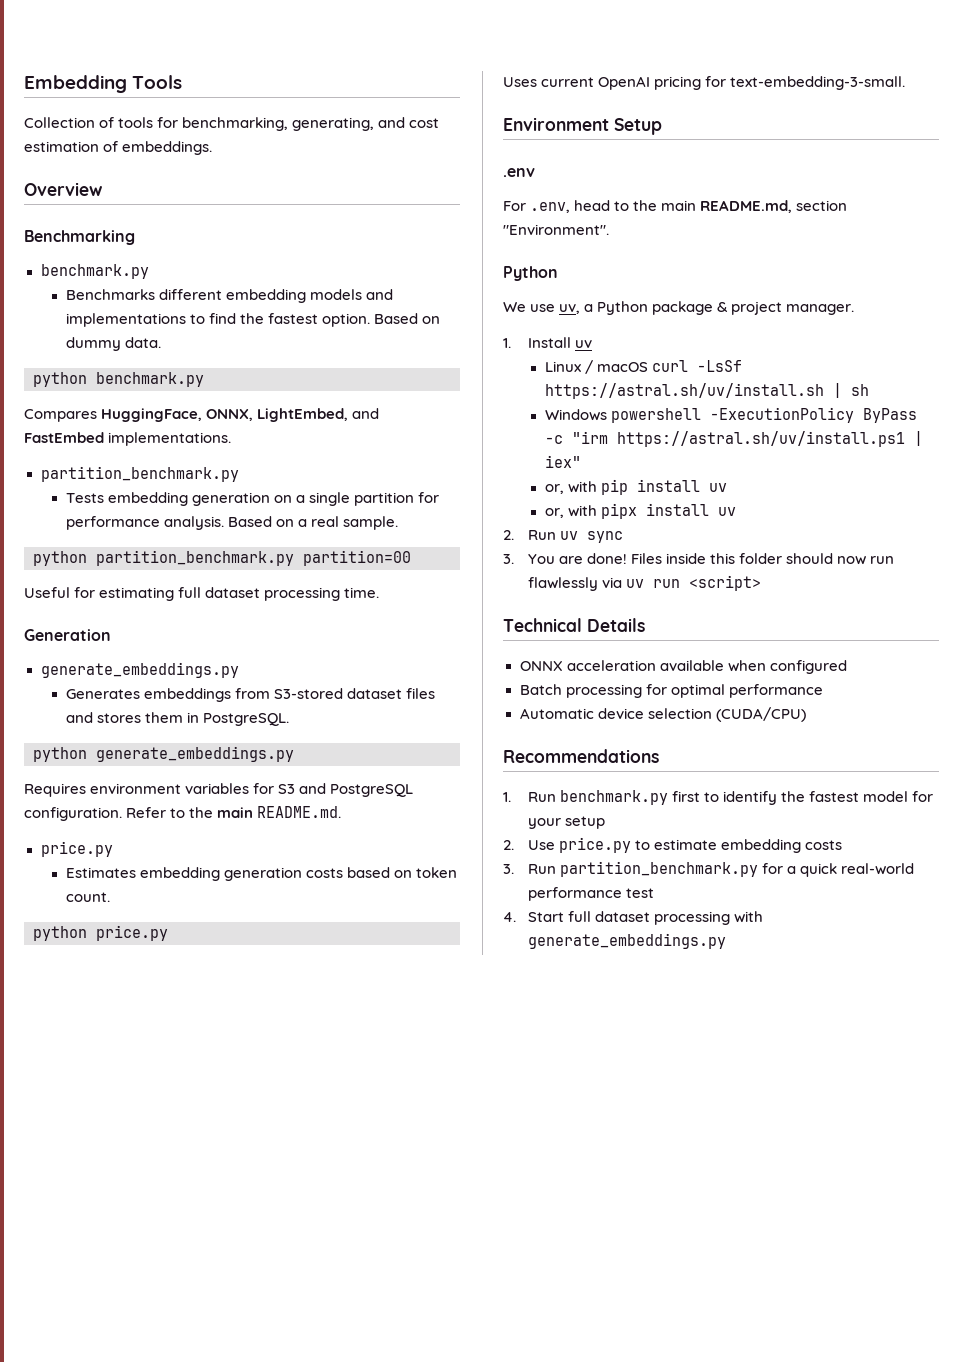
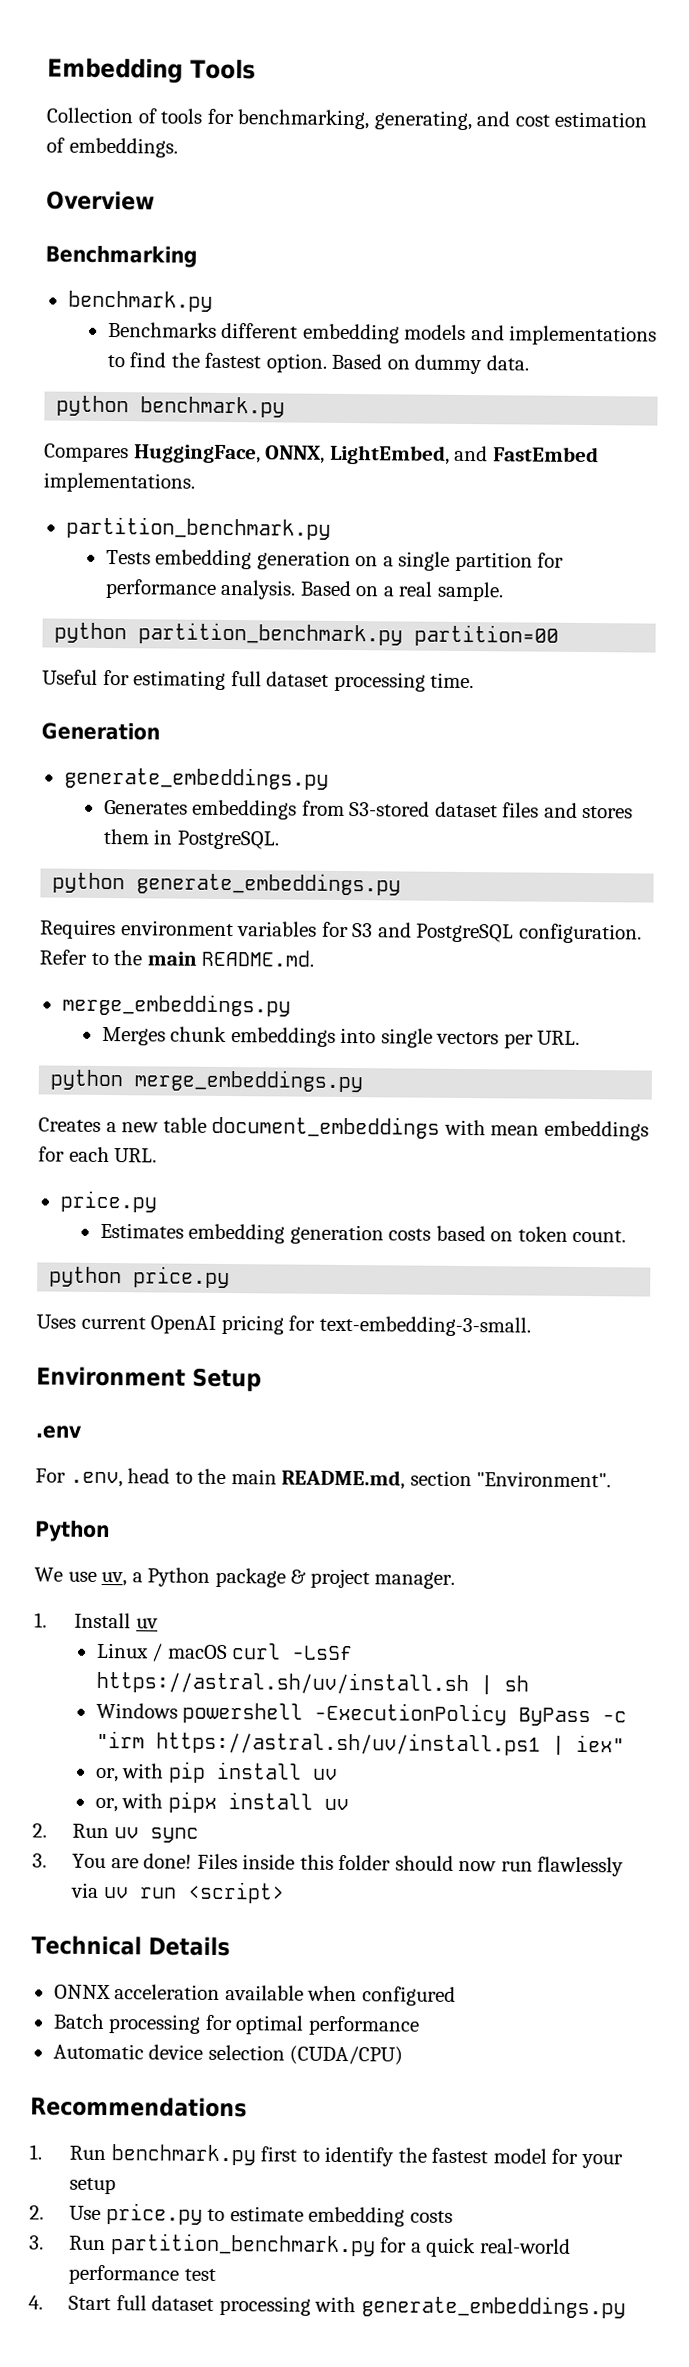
  Refer to the main README.md.
+ merge_embeddings.py
+ Merges chunk embeddings into single vectors per URL.
+ python merge_embeddings.py
+ Creates a new table document_embeddings with mean embeddings for each URL.

